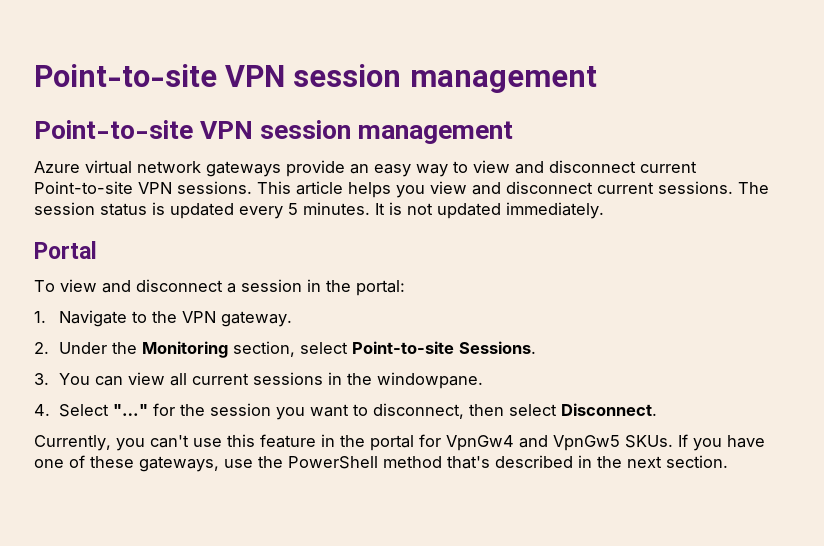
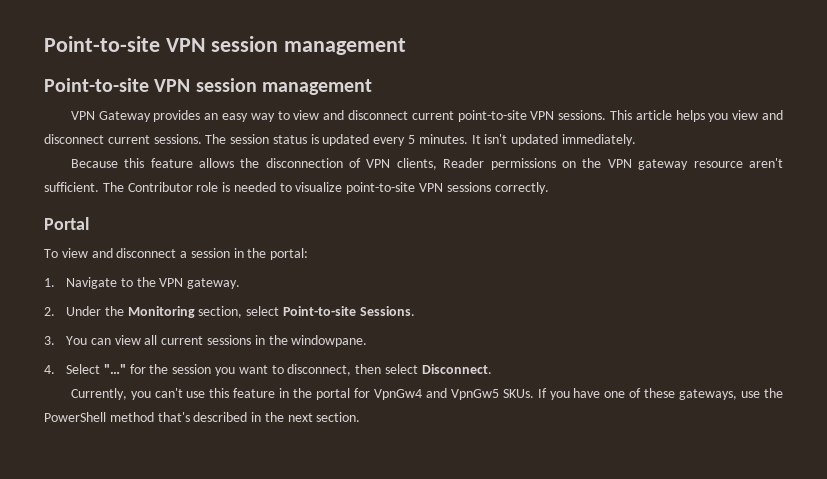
- Azure virtual network gateways provide an easy way to view and disconnect current Point-to-site VPN sessions.
+ VPN Gateway provides an easy way to view and disconnect current point-to-site VPN sessions.
- It is not updated immediately.
+ It isn't updated immediately.
+ Because this feature allows the disconnection of VPN clients, Reader permissions on the VPN gateway resource aren't sufficient. The Contributor role is needed to visualize point-to-site VPN sessions correctly.

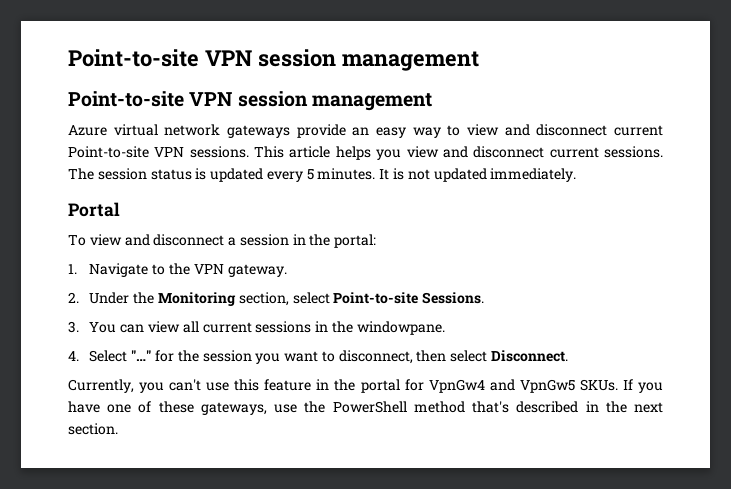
- VPN Gateway provides an easy way to view and disconnect current point-to-site VPN sessions.
+ Azure virtual network gateways provide an easy way to view and disconnect current Point-to-site VPN sessions.
- It isn't updated immediately.
+ It is not updated immediately.
- Because this feature allows the disconnection of VPN clients, Reader permissions on the VPN gateway resource aren't sufficient. The Contributor role is needed to visualize point-to-site VPN sessions correctly.

